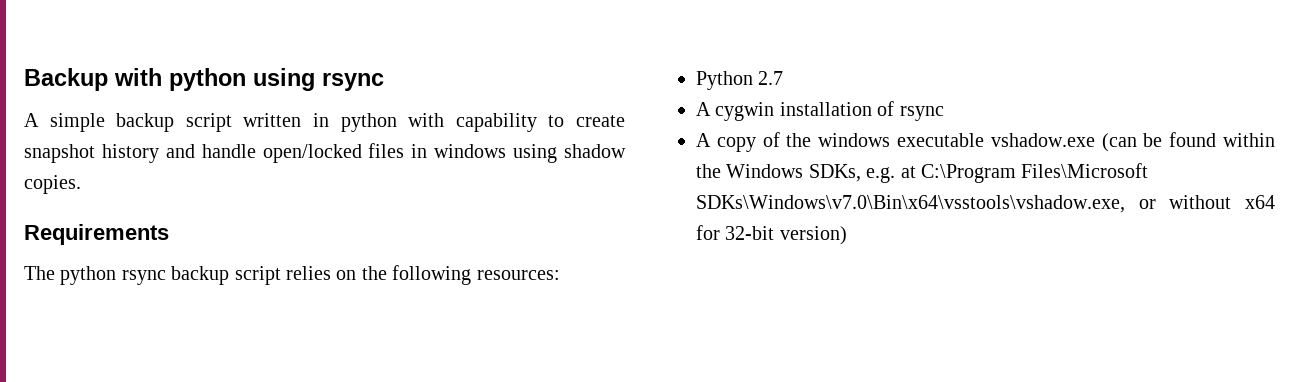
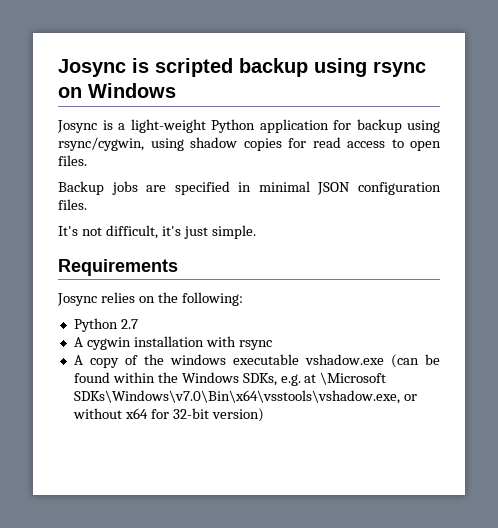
- Backup with python using rsync
- A simple backup script written in python with capability to create snapshot history and handle open/locked files in windows using shadow copies.
+ Josync is scripted backup using rsync on Windows
+ Josync is a light-weight Python application for backup using rsync/cygwin, using shadow copies for read access to open files.
+ Backup jobs are specified in minimal JSON configuration files.
+ It's not difficult, it's just simple.
  Requirements
- The python rsync backup script relies on the following resources:
+ Josync relies on the following:
- A cygwin installation of rsync
+ A cygwin installation with rsync
- A copy of the windows executable vshadow.exe (can be found within the Windows SDKs, e.g. at C:\Program Files\Microsoft SDKs\Windows\v7.0\Bin\x64\vsstools\vshadow.exe, or without x64 for 32-bit version)
+ A copy of the windows executable vshadow.exe (can be found within the Windows SDKs, e.g. at \Microsoft SDKs\Windows\v7.0\Bin\x64\vsstools\vshadow.exe, or without x64 for 32-bit version)

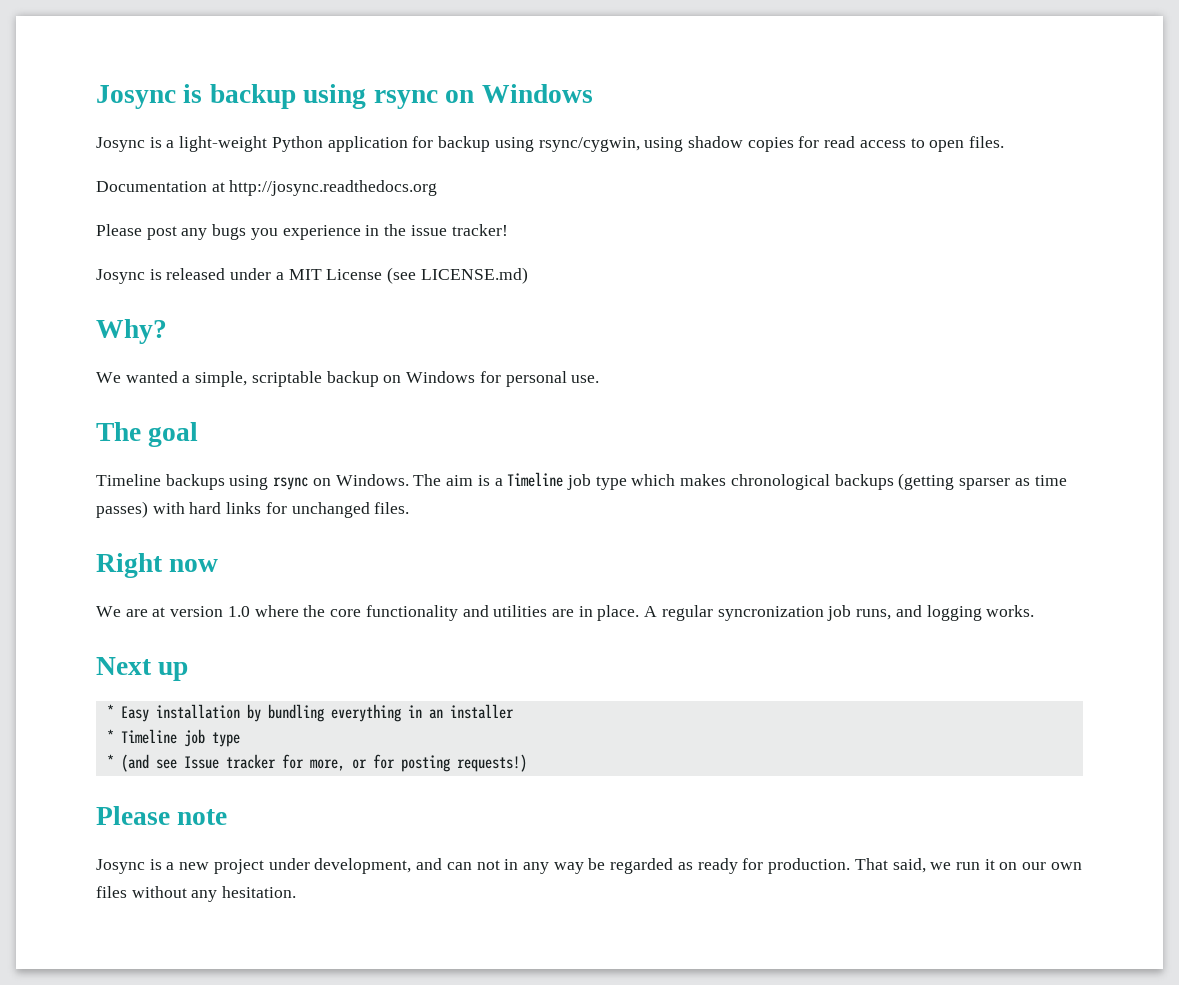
- Josync is scripted backup using rsync on Windows
+ Josync is backup using rsync on Windows
- Backup jobs are specified in minimal JSON configuration files.
- It's not difficult, it's just simple.
- Requirements
- Josync relies on the following:
- Python 2.7
- A cygwin installation with rsync
- A copy of the windows executable vshadow.exe (can be found within the Windows SDKs, e.g. at \Microsoft SDKs\Windows\v7.0\Bin\x64\vsstools\vshadow.exe, or without x64 for 32-bit version)
+ Documentation at http://josync.readthedocs.org
+ Please post any bugs you experience in the issue tracker!
+ Josync is released under a MIT License (see LICENSE.md)
+ Why?
+ We wanted a simple, scriptable backup on Windows for personal use.
+ The goal
+ Timeline backups using rsync on Windows. The aim is a Timeline job type which makes chronological backups (getting sparser as time passes) with hard links for unchanged files.
+ Right now
+ We are at version 1.0 where the core functionality and utilities are in place. A regular syncronization job runs, and logging works.
+ Next up
+ * Easy installation by bundling everything in an installer
+ * Timeline job type
+ * (and see Issue tracker for more, or for posting requests!)
+ Please note
+ Josync is a new project under development, and can not in any way be regarded as ready for production. That said, we run it on our own files without any hesitation.

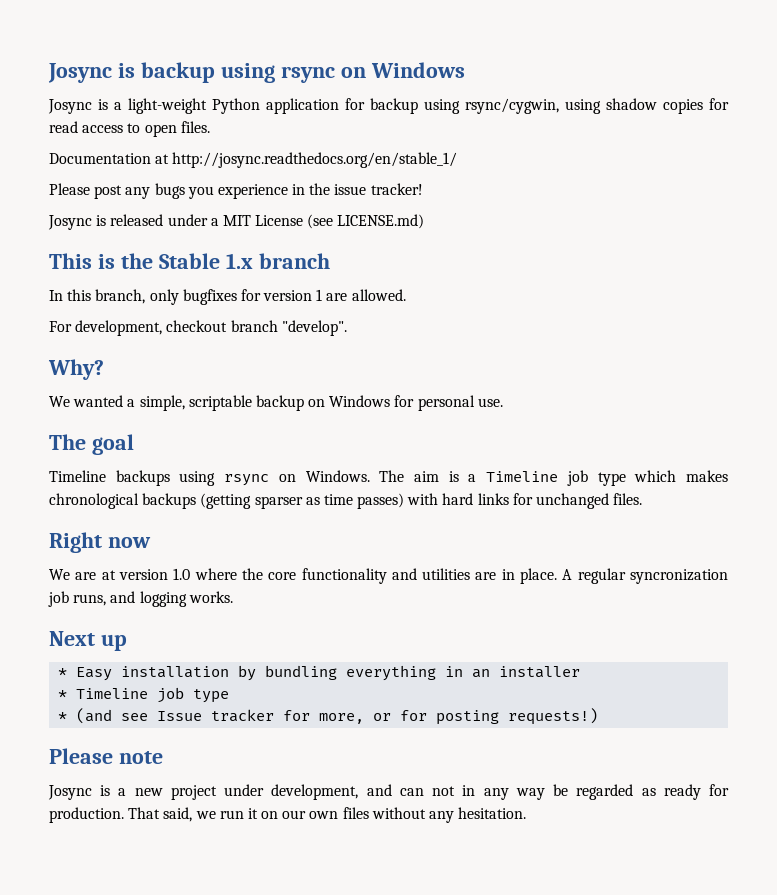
- Documentation at http://josync.readthedocs.org
+ Documentation at http://josync.readthedocs.org/en/stable_1/
+ This is the Stable 1.x branch
+ In this branch, only bugfixes for version 1 are allowed.
+ For development, checkout branch "develop".

